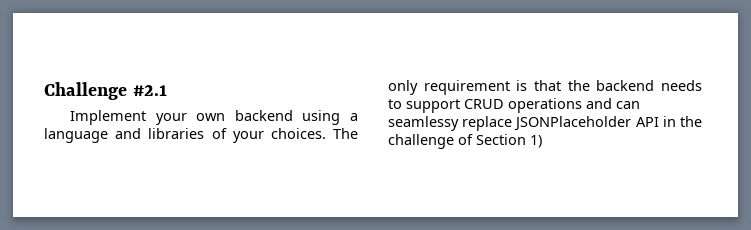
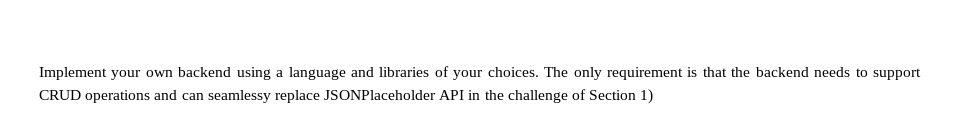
- Challenge #2.1

